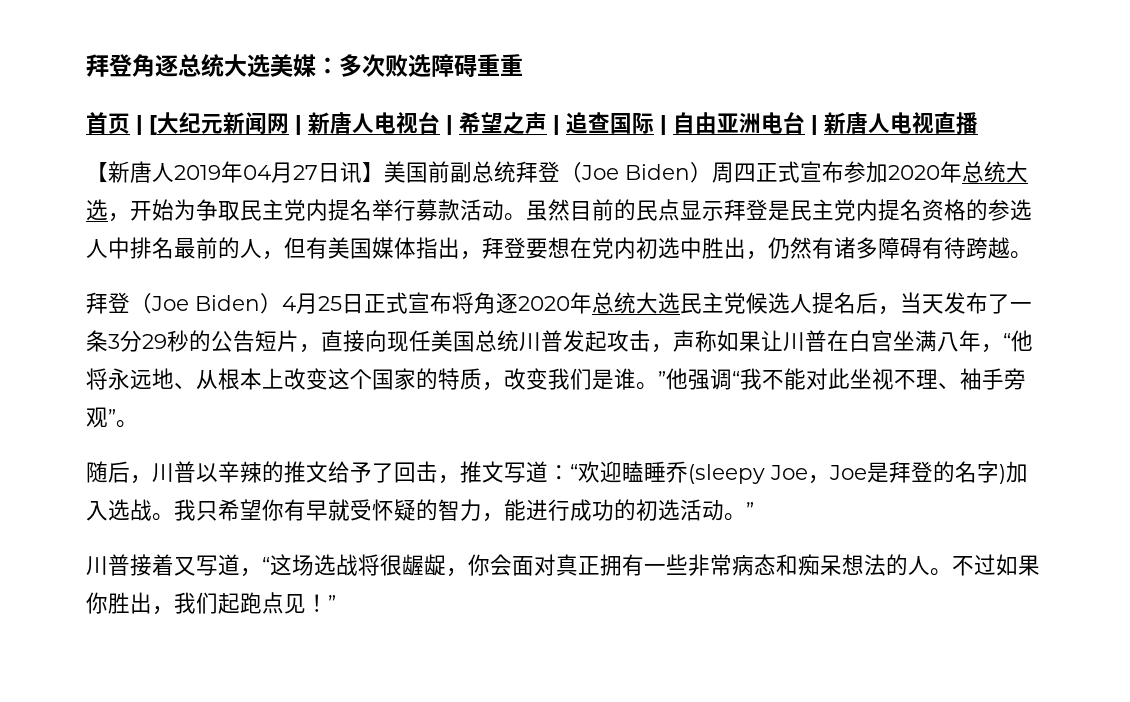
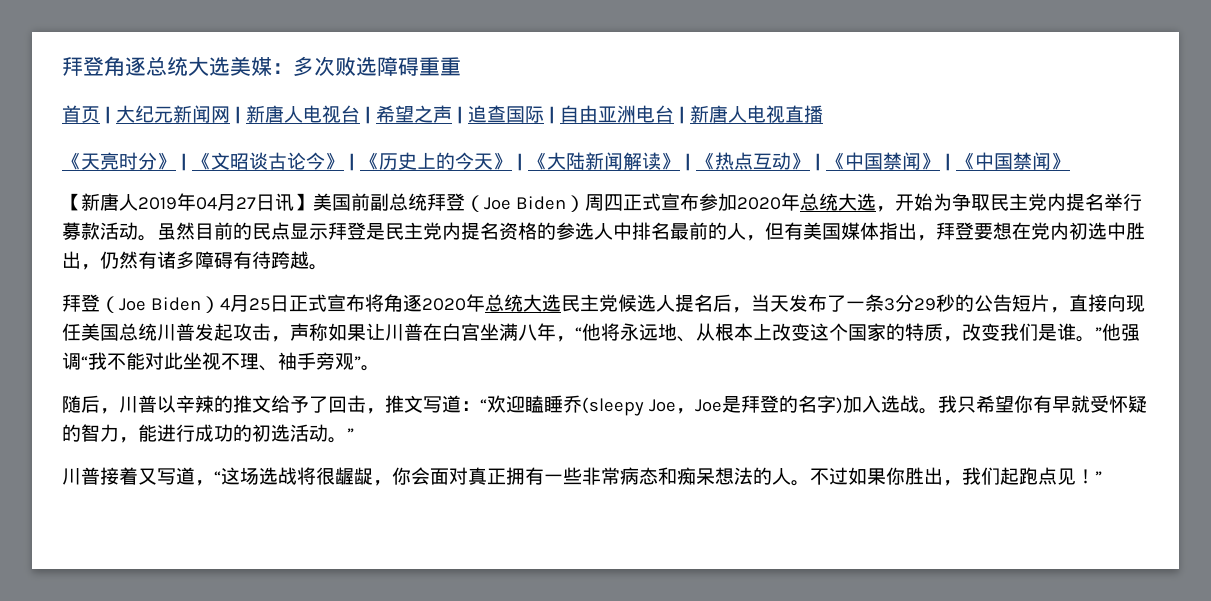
- 首页 | [大纪元新闻网 | 新唐人电视台 | 希望之声 | 追查国际 | 自由亚洲电台 | 新唐人电视直播
+ 首页 | 大纪元新闻网 | 新唐人电视台 | 希望之声 | 追查国际 | 自由亚洲电台 | 新唐人电视直播
+ 《天亮时分》 | 《文昭谈古论今》 | 《历史上的今天》 | 《大陆新闻解读》 | 《热点互动》 | 《中国禁闻》 | 《中国禁闻》

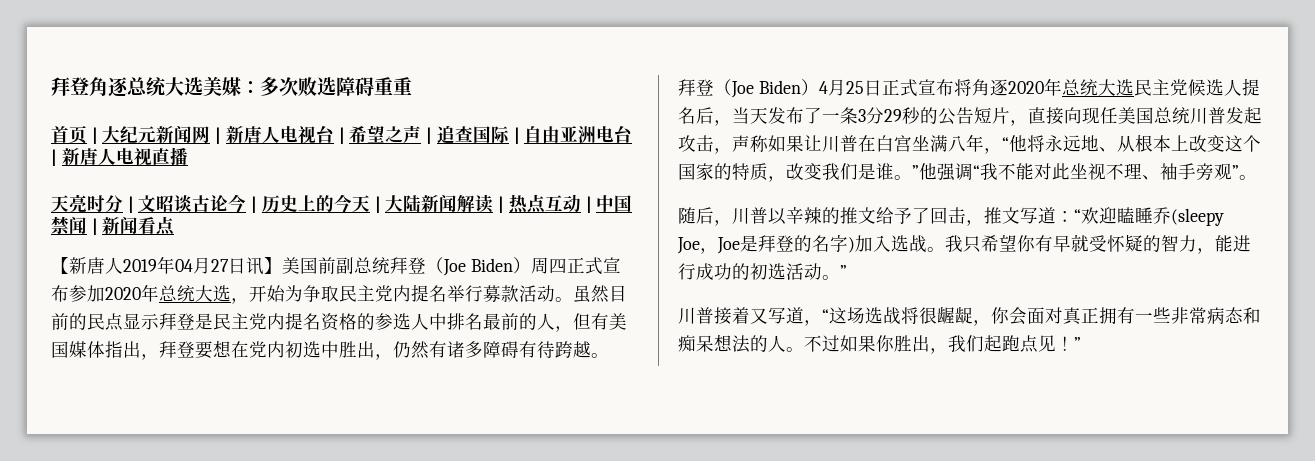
- 《天亮时分》 | 《文昭谈古论今》 | 《历史上的今天》 | 《大陆新闻解读》 | 《热点互动》 | 《中国禁闻》 | 《中国禁闻》
+ 天亮时分 | 文昭谈古论今 | 历史上的今天 | 大陆新闻解读 | 热点互动 | 中国禁闻 | 新闻看点

